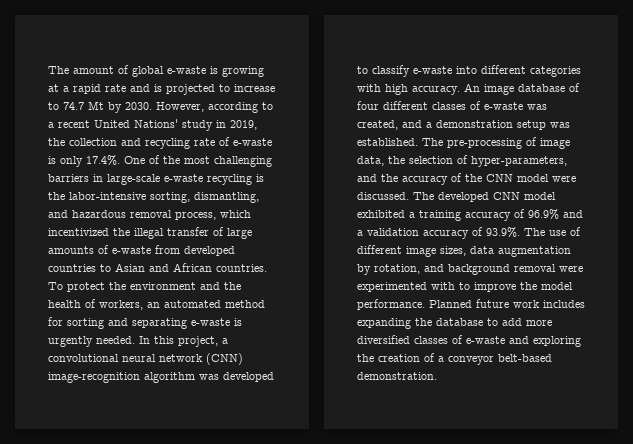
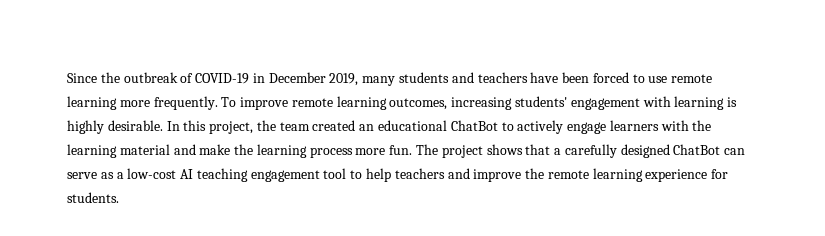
- The amount of global e-waste is growing at a rapid rate and is projected to increase to 74.7 Mt by 2030. However, according to a recent United Nations' study in 2019, the collection and recycling rate of e-waste is only 17.4%. One of the most challenging barriers in large-scale e-waste recycling is the labor-intensive sorting, dismantling, and hazardous removal process, which incentivized the illegal transfer of large amounts of e-waste from developed countries to Asian and African countries. To protect the environment and the health of workers, an automated method for sorting and separating e-waste is urgently needed. In this project, a convolutional neural network (CNN) image-recognition algorithm was developed to classify e-waste into different categories with high accuracy. An image database of four different classes of e-waste was created, and a demonstration setup was established. The pre-processing of image data, the selection of hyper-parameters, and the accuracy of the CNN model were discussed. The developed CNN model exhibited a training accuracy of 96.9% and a validation accuracy of 93.9%. The use of different image sizes, data augmentation by rotation, and background removal were experimented with to improve the model performance. Planned future work includes expanding the database to add more diversified classes of e-waste and exploring the creation of a conveyor belt-based demonstration.
+ Since the outbreak of COVID-19 in December 2019, many students and teachers have been forced to use remote learning more frequently. To improve remote learning outcomes, increasing students' engagement with learning is highly desirable. In this project, the team created an educational ChatBot to actively engage learners with the learning material and make the learning process more fun. The project shows that a carefully designed ChatBot can serve as a low-cost AI teaching engagement tool to help teachers and improve the remote learning experience for students.

